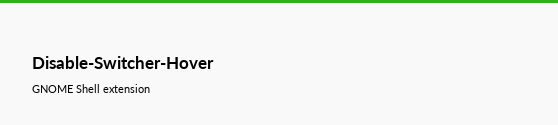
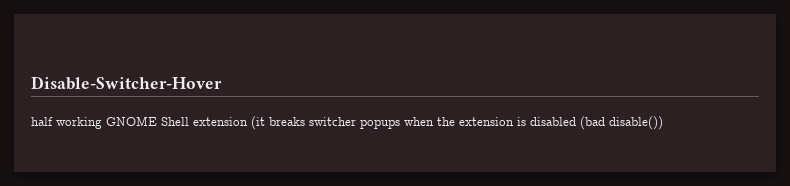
- GNOME Shell extension
+ half working GNOME Shell extension (it breaks switcher popups when the extension is disabled (bad disable())

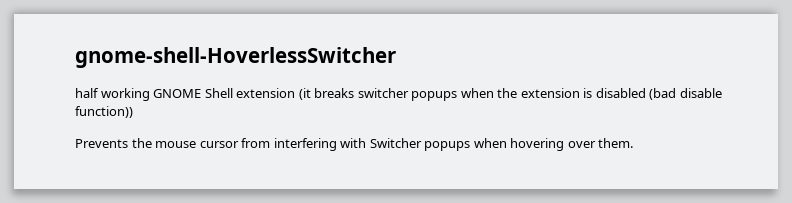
- Disable-Switcher-Hover
+ gnome-shell-HoverlessSwitcher
- half working GNOME Shell extension (it breaks switcher popups when the extension is disabled (bad disable())
+ half working GNOME Shell extension (it breaks switcher popups when the extension is disabled (bad disable function))
+ Prevents the mouse cursor from interfering with Switcher popups when hovering over them.

